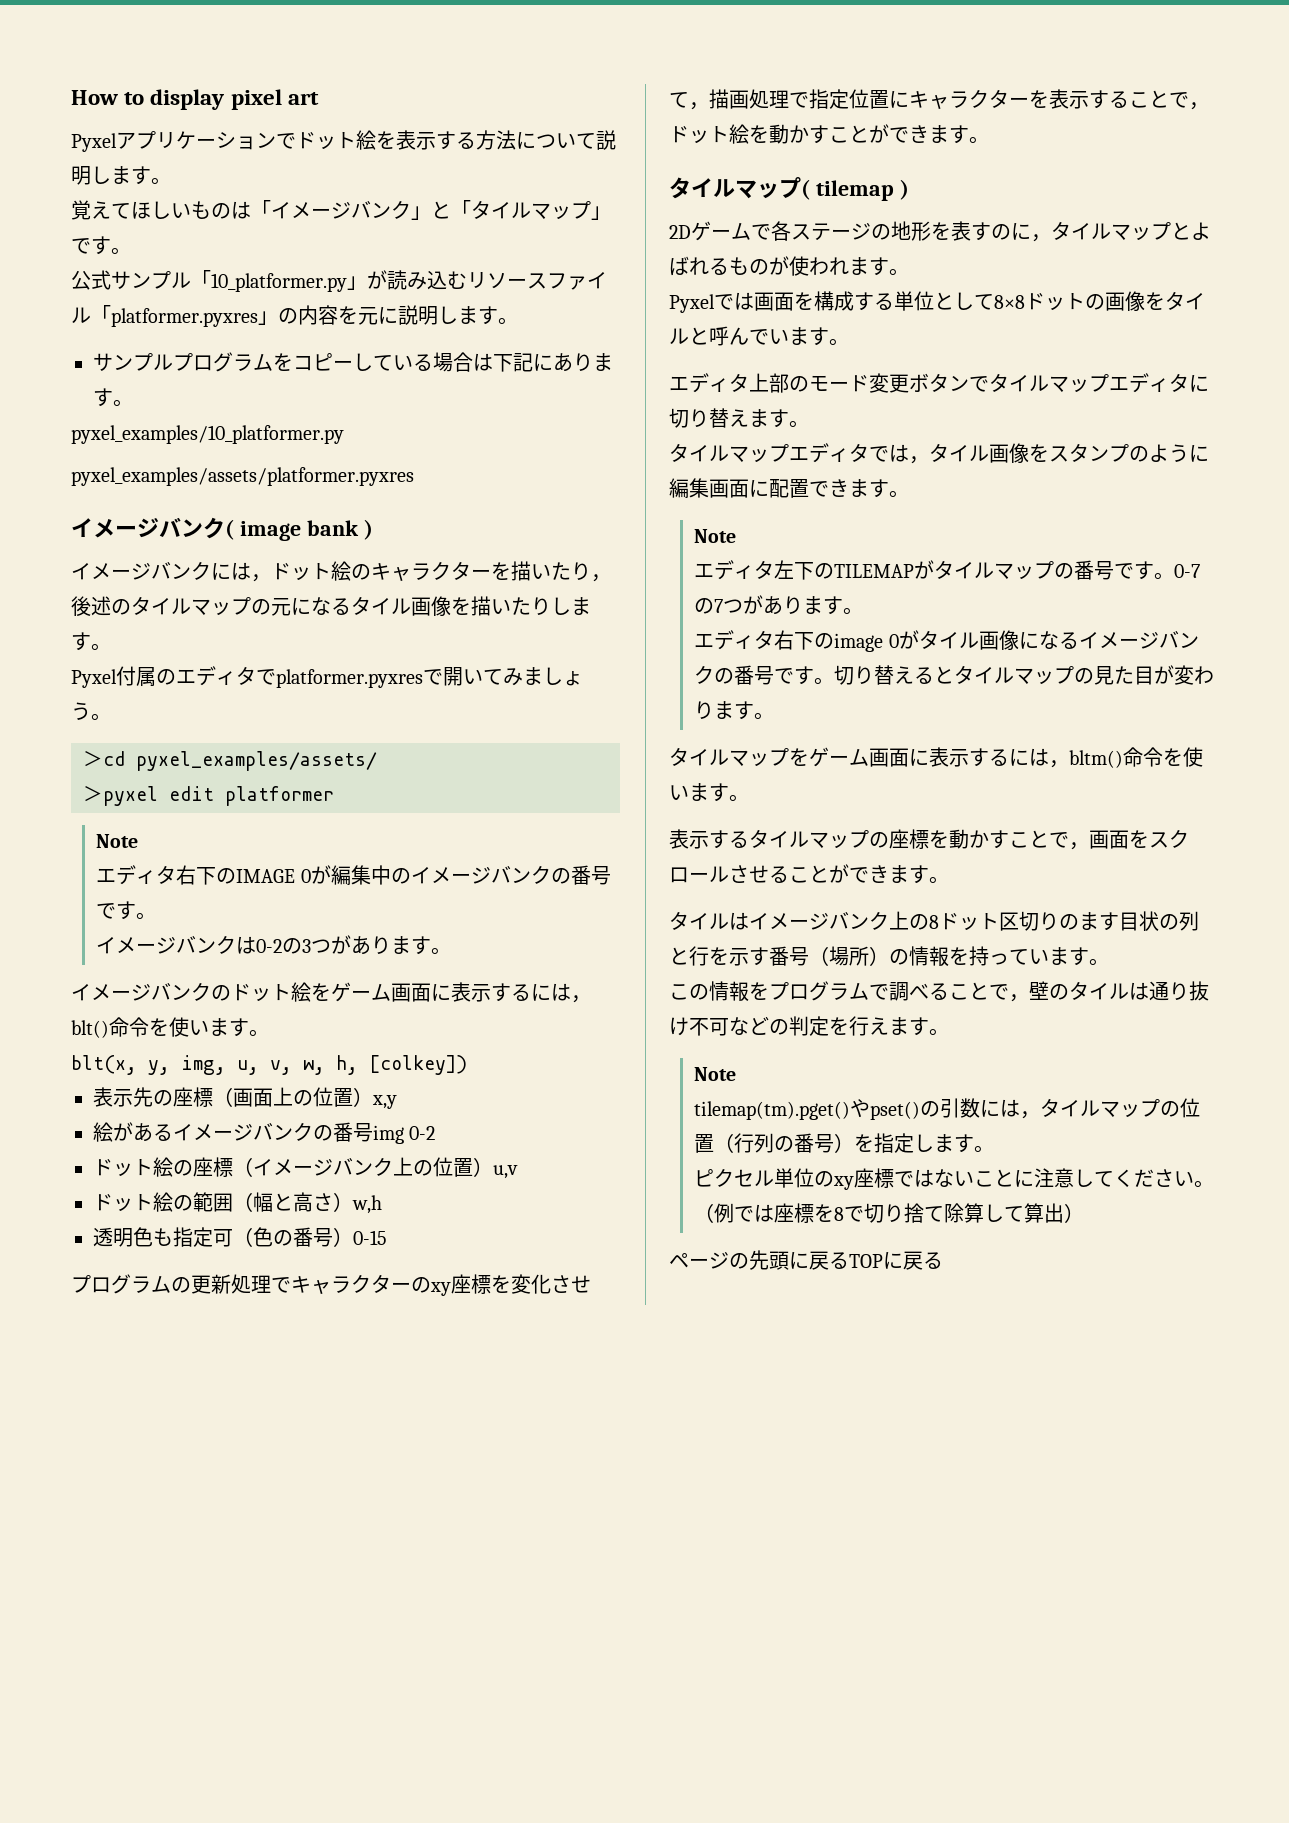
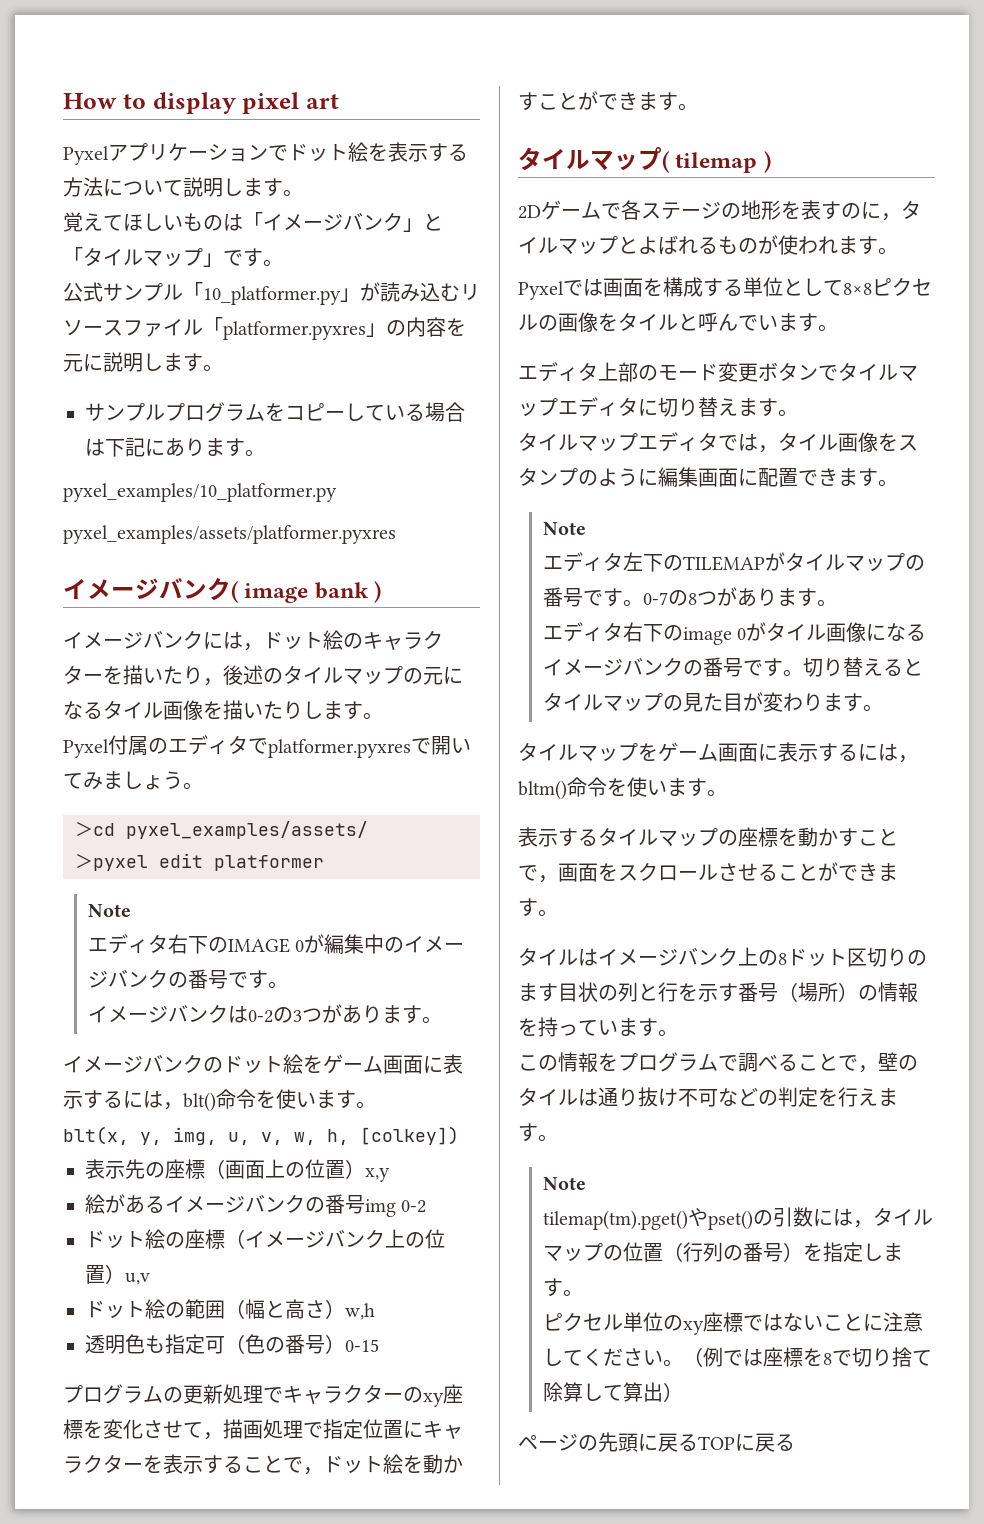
- Pyxelでは画面を構成する単位として8×8ドットの画像をタイルと呼んでいます。
+ Pyxelでは画面を構成する単位として8×8ピクセルの画像をタイルと呼んでいます。
- 0-7の7つがあります。
+ 0-7の8つがあります。

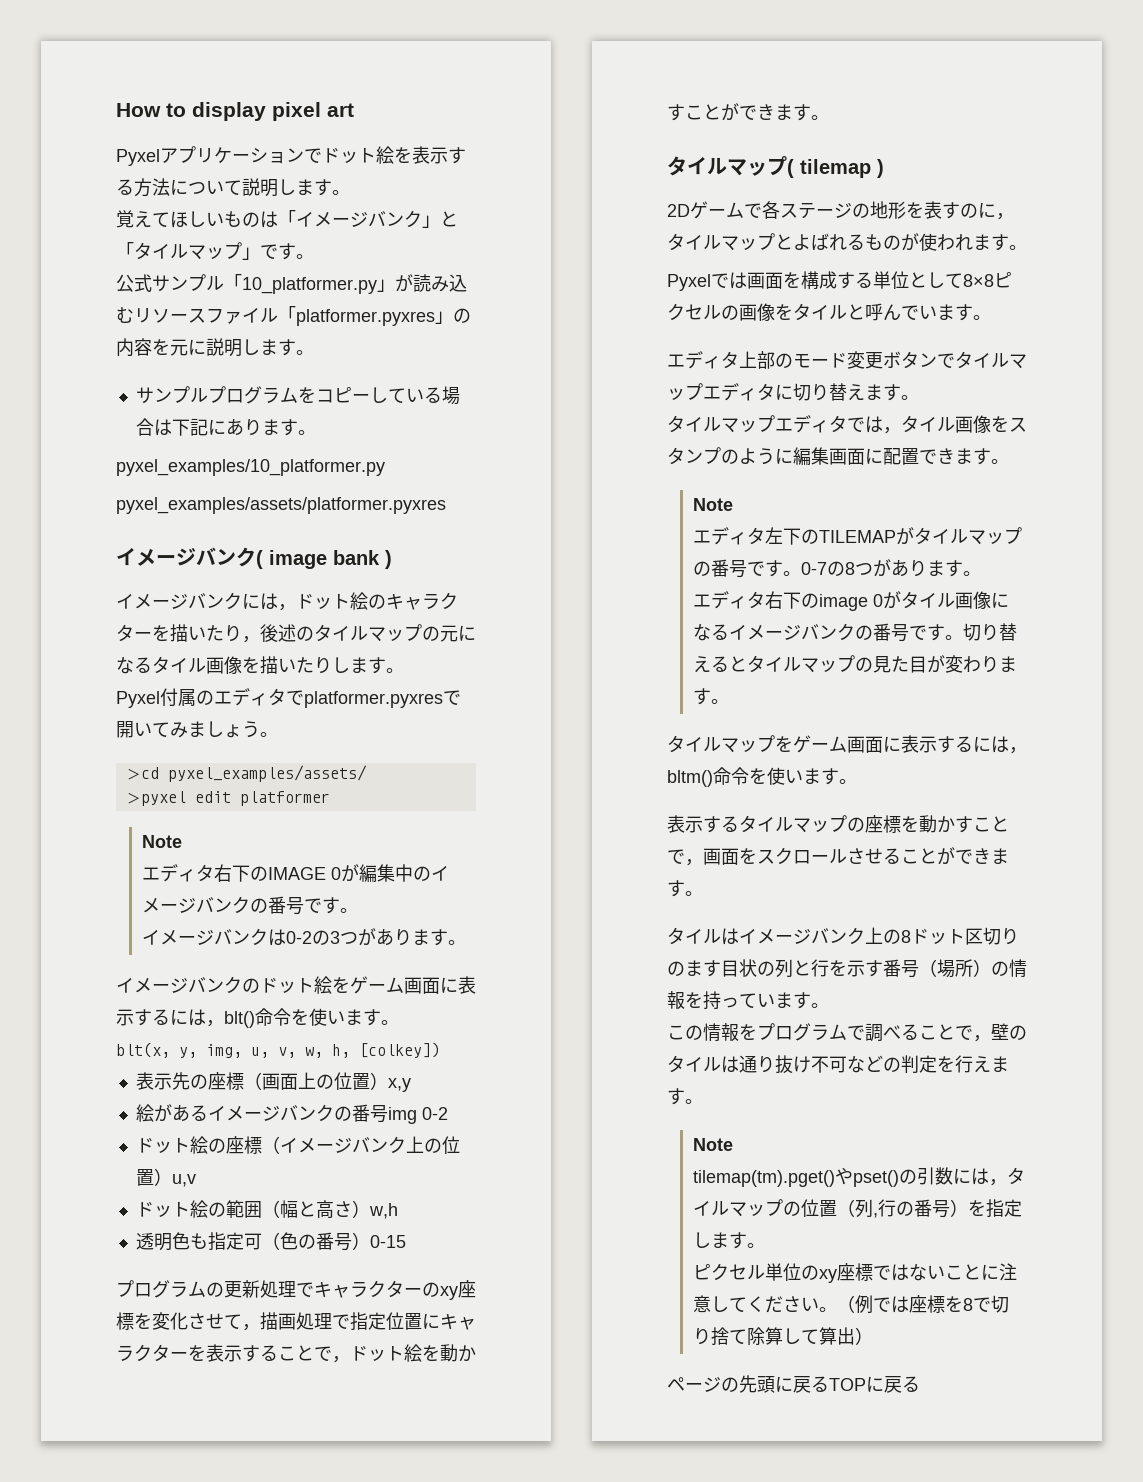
- tilemap(tm).pget()やpset()の引数には，タイルマップの位置（行列の番号）を指定します。
+ tilemap(tm).pget()やpset()の引数には，タイルマップの位置（列,行の番号）を指定します。

